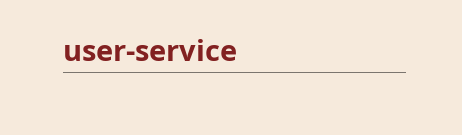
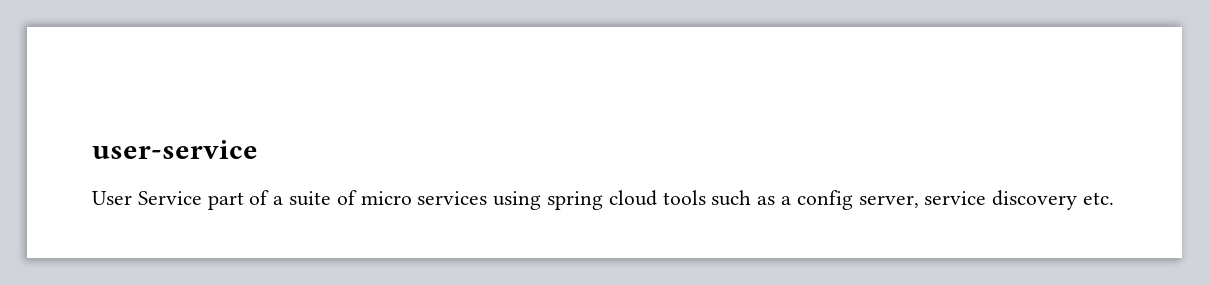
+ User Service part of a suite of micro services using spring cloud tools such as a config server, service discovery etc.

